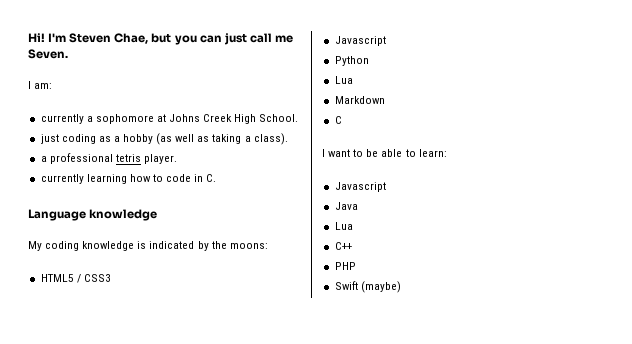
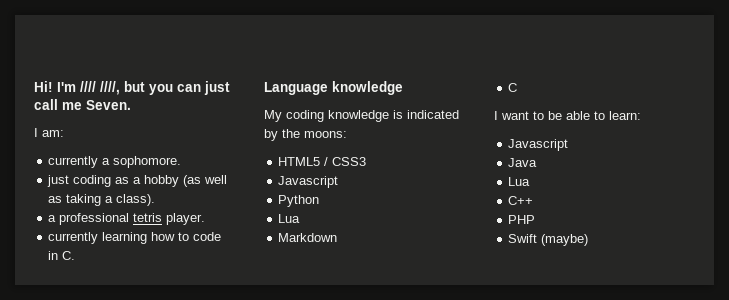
- I'm Steven Chae, but you can just call me Seven.
+ I'm //// ////, but you can just call me Seven.
- currently a sophomore at Johns Creek High School.
+ currently a sophomore.

